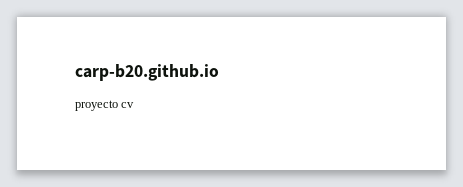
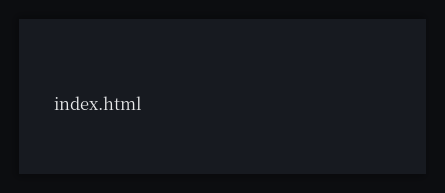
- carp-b20.github.io
- proyecto cv
+ index.html

